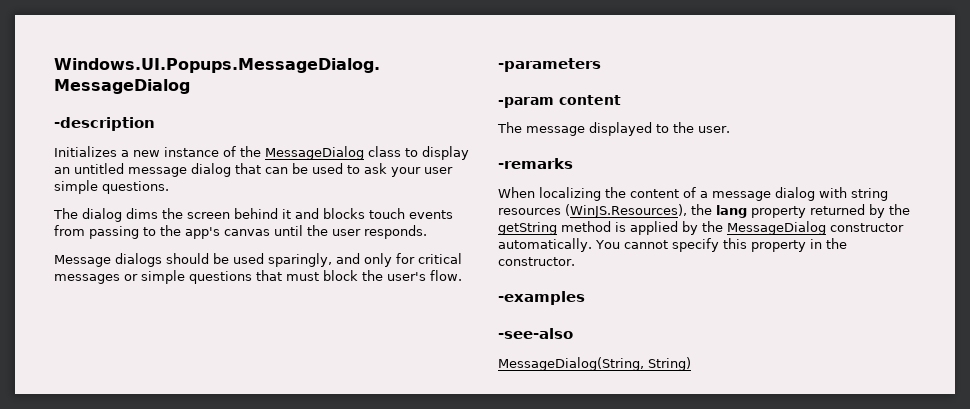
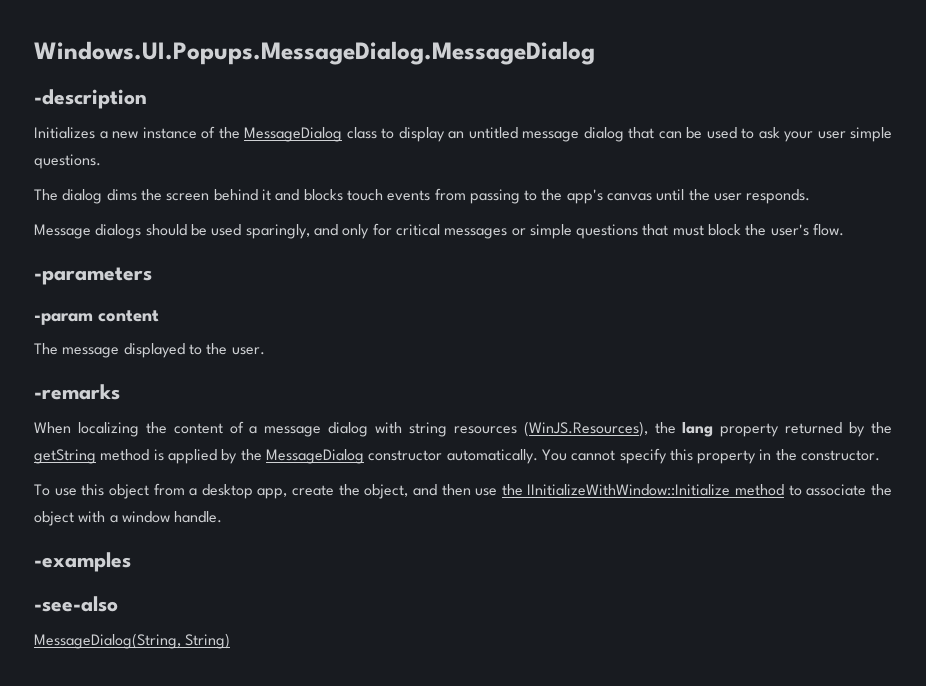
+ To use this object from a desktop app, create the object, and then use the IInitializeWithWindow::Initialize method to associate the object with a window handle.

